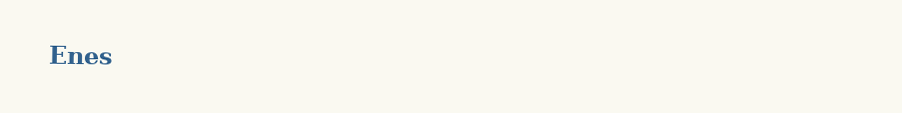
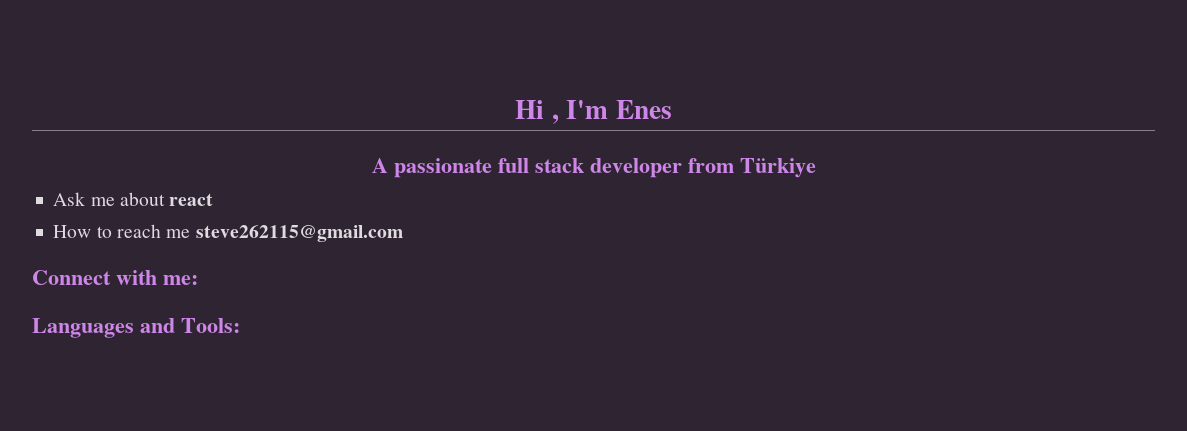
- Enes
+ Hi , I'm Enes
+ A passionate full stack developer from Türkiye
+ Ask me about react
+ How to reach me steve262115@gmail.com
+ Connect with me:
+ Languages and Tools:

